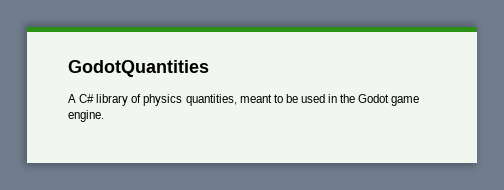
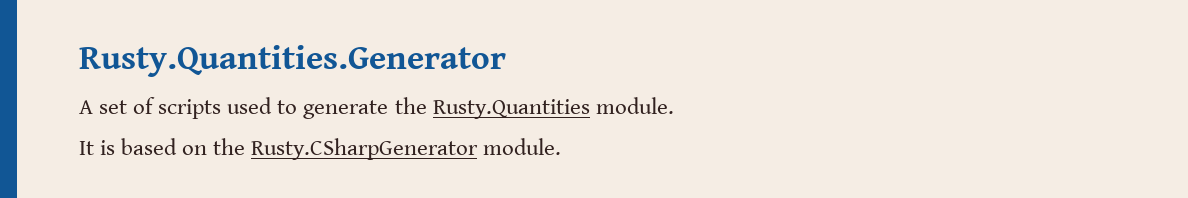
- GodotQuantities
+ Rusty.Quantities.Generator
- A C# library of physics quantities, meant to be used in the Godot game engine.
+ A set of scripts used to generate the Rusty.Quantities module.
+ It is based on the Rusty.CSharpGenerator module.

